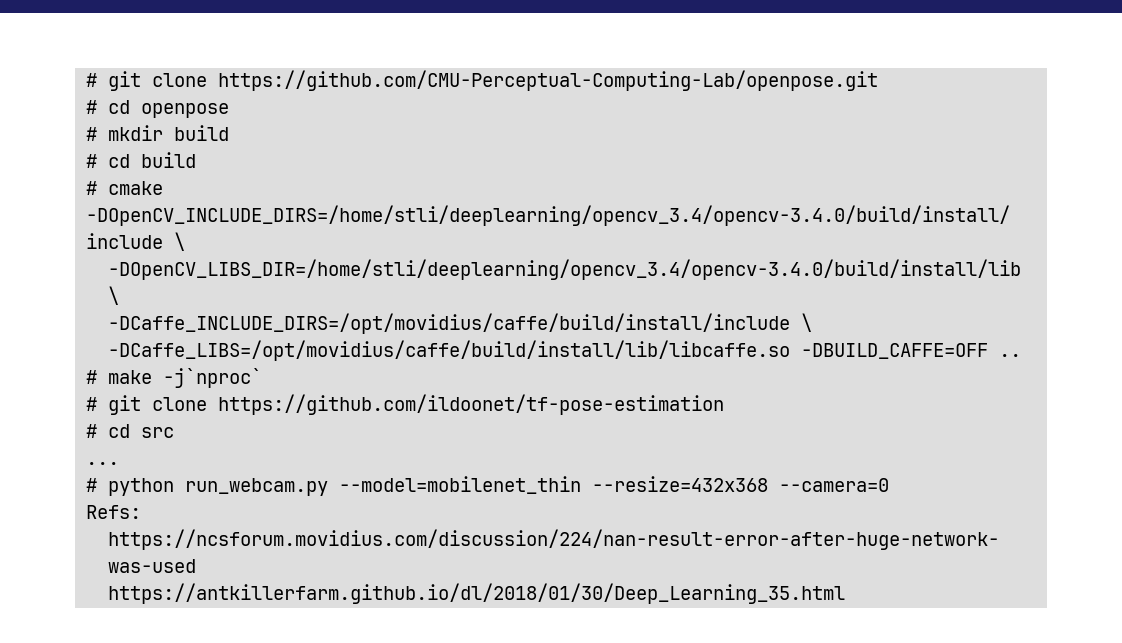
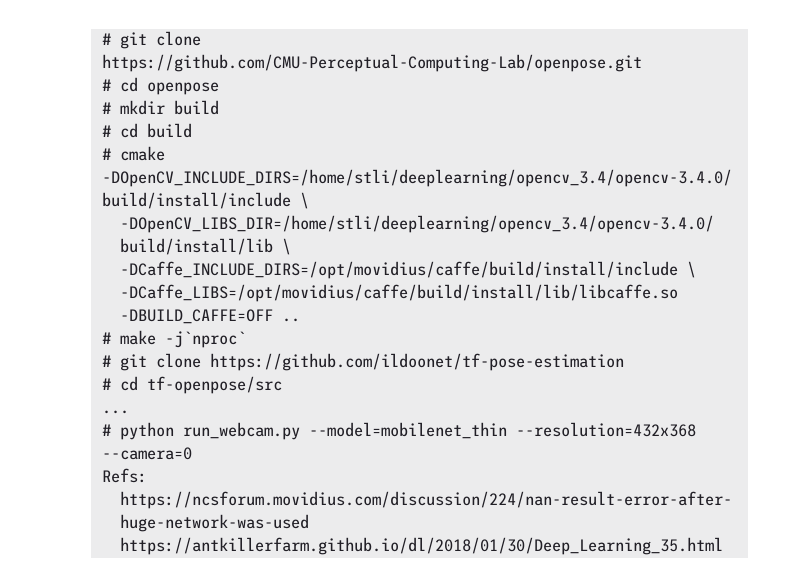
- # cd src
+ # cd tf-openpose/src
- # python run_webcam.py --model=mobilenet_thin --resize=432x368 --camera=0
+ # python run_webcam.py --model=mobilenet_thin --resolution=432x368 --camera=0

